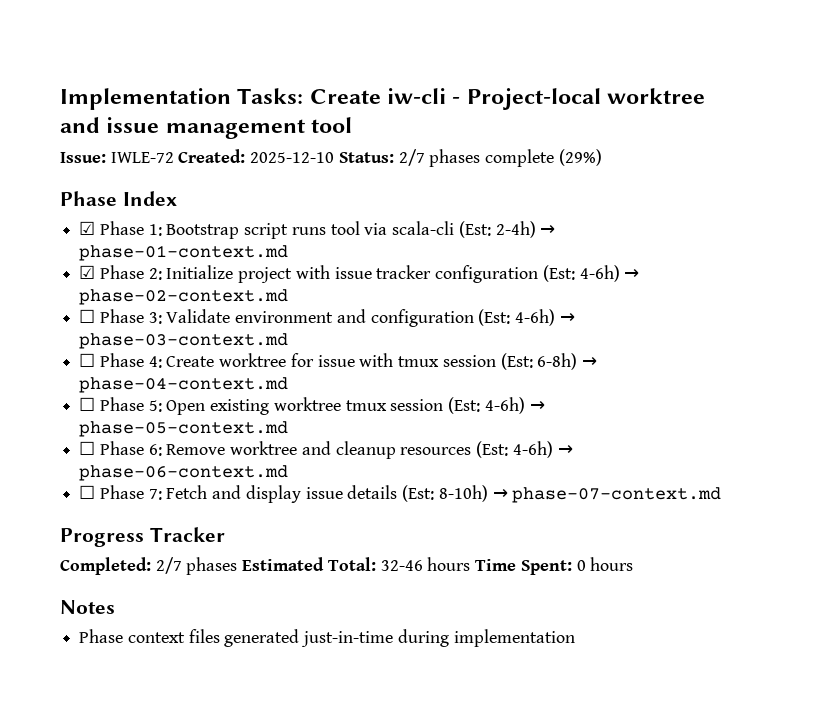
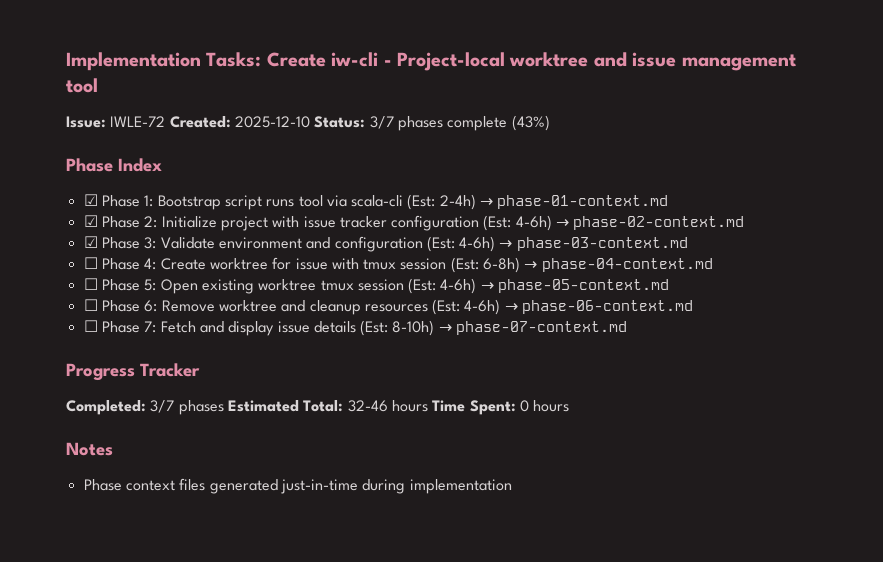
- Issue: IWLE-72 Created: 2025-12-10 Status: 2/7 phases complete (29%)
+ Issue: IWLE-72 Created: 2025-12-10 Status: 3/7 phases complete (43%)
- ☐ Phase 3: Validate environment and configuration (Est: 4-6h) → phase-03-context.md
+ ☑ Phase 3: Validate environment and configuration (Est: 4-6h) → phase-03-context.md
- Completed: 2/7 phases Estimated Total: 32-46 hours Time Spent: 0 hours
+ Completed: 3/7 phases Estimated Total: 32-46 hours Time Spent: 0 hours

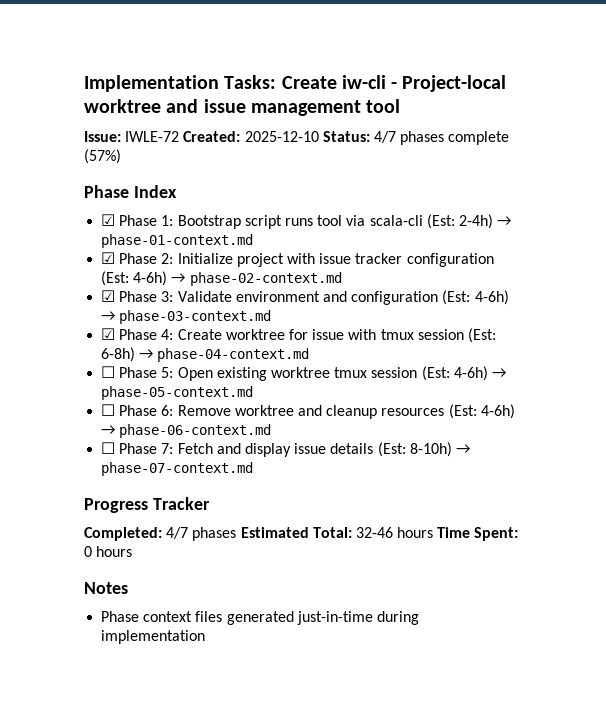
- Issue: IWLE-72 Created: 2025-12-10 Status: 3/7 phases complete (43%)
+ Issue: IWLE-72 Created: 2025-12-10 Status: 4/7 phases complete (57%)
- ☐ Phase 4: Create worktree for issue with tmux session (Est: 6-8h) → phase-04-context.md
+ ☑ Phase 4: Create worktree for issue with tmux session (Est: 6-8h) → phase-04-context.md
- Completed: 3/7 phases Estimated Total: 32-46 hours Time Spent: 0 hours
+ Completed: 4/7 phases Estimated Total: 32-46 hours Time Spent: 0 hours

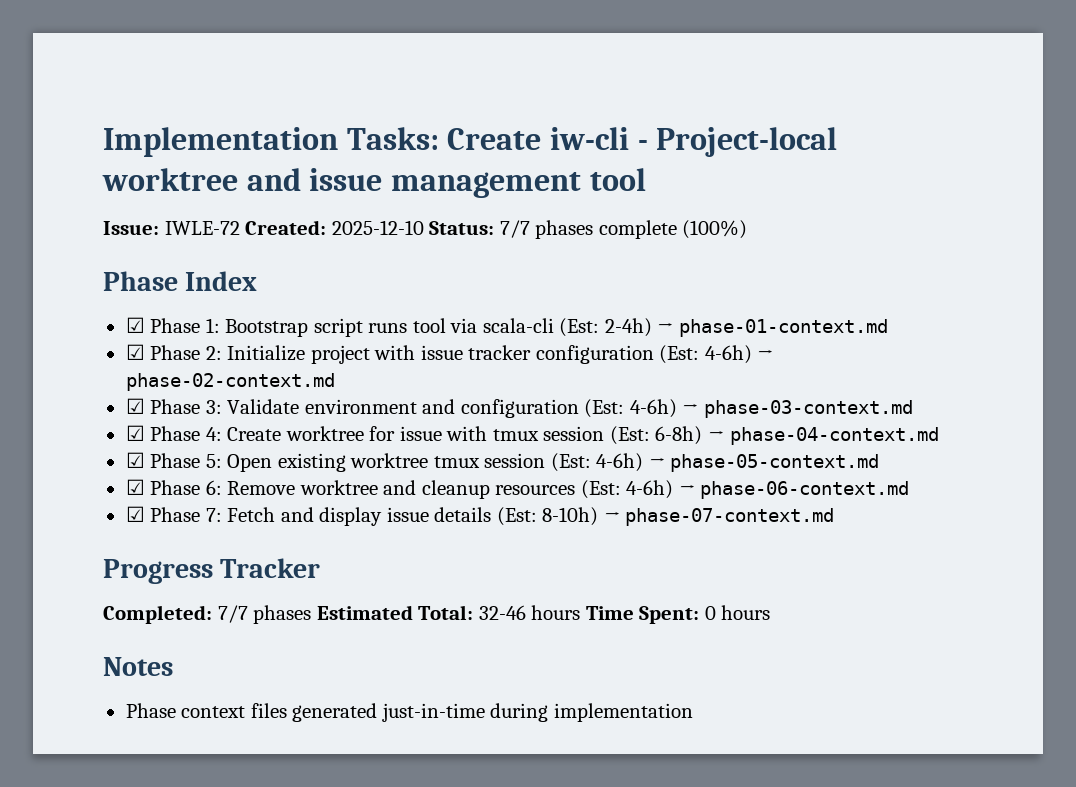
- Issue: IWLE-72 Created: 2025-12-10 Status: 4/7 phases complete (57%)
+ Issue: IWLE-72 Created: 2025-12-10 Status: 7/7 phases complete (100%)
- ☐ Phase 5: Open existing worktree tmux session (Est: 4-6h) → phase-05-context.md
+ ☑ Phase 5: Open existing worktree tmux session (Est: 4-6h) → phase-05-context.md
- ☐ Phase 6: Remove worktree and cleanup resources (Est: 4-6h) → phase-06-context.md
+ ☑ Phase 6: Remove worktree and cleanup resources (Est: 4-6h) → phase-06-context.md
- ☐ Phase 7: Fetch and display issue details (Est: 8-10h) → phase-07-context.md
+ ☑ Phase 7: Fetch and display issue details (Est: 8-10h) → phase-07-context.md
- Completed: 4/7 phases Estimated Total: 32-46 hours Time Spent: 0 hours
+ Completed: 7/7 phases Estimated Total: 32-46 hours Time Spent: 0 hours

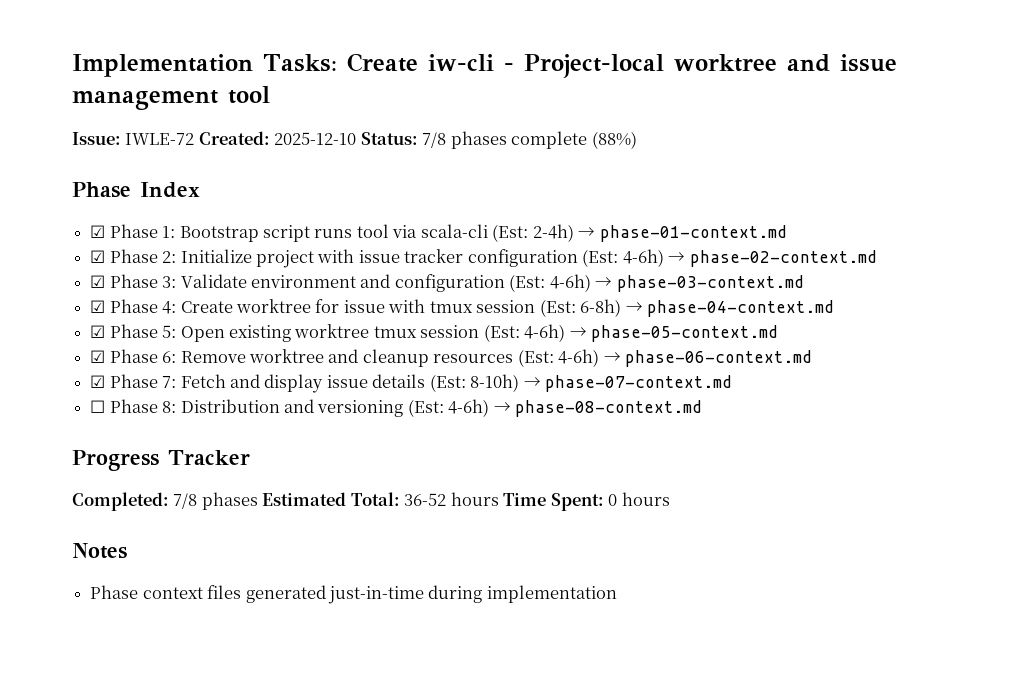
- Issue: IWLE-72 Created: 2025-12-10 Status: 7/7 phases complete (100%)
+ Issue: IWLE-72 Created: 2025-12-10 Status: 7/8 phases complete (88%)
+ ☐ Phase 8: Distribution and versioning (Est: 4-6h) → phase-08-context.md
- Completed: 7/7 phases Estimated Total: 32-46 hours Time Spent: 0 hours
+ Completed: 7/8 phases Estimated Total: 36-52 hours Time Spent: 0 hours

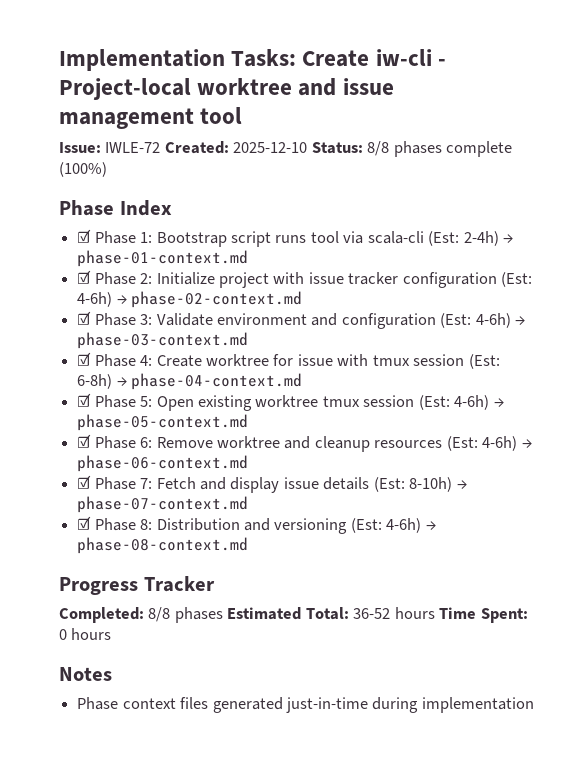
- Issue: IWLE-72 Created: 2025-12-10 Status: 7/8 phases complete (88%)
+ Issue: IWLE-72 Created: 2025-12-10 Status: 8/8 phases complete (100%)
- ☐ Phase 8: Distribution and versioning (Est: 4-6h) → phase-08-context.md
+ ☑ Phase 8: Distribution and versioning (Est: 4-6h) → phase-08-context.md
- Completed: 7/8 phases Estimated Total: 36-52 hours Time Spent: 0 hours
+ Completed: 8/8 phases Estimated Total: 36-52 hours Time Spent: 0 hours

